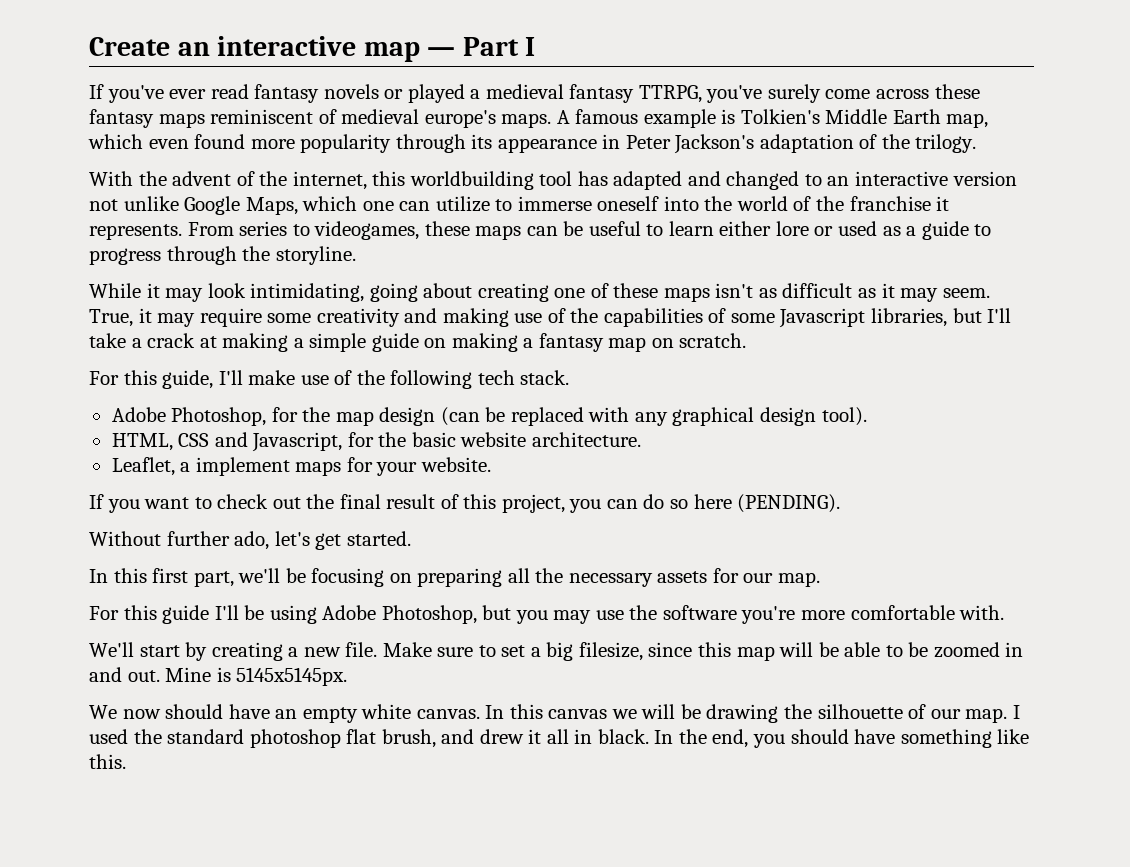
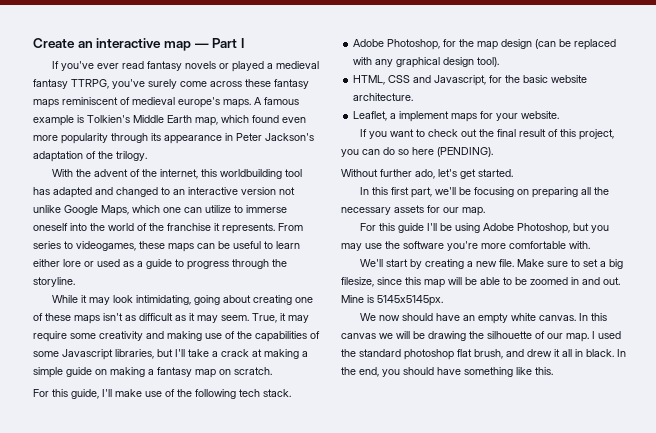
- A famous example is Tolkien's Middle Earth map, which even found more popularity through its appearance in Peter Jackson's adaptation of the trilogy.
+ A famous example is Tolkien's Middle Earth map, which found even more popularity through its appearance in Peter Jackson's adaptation of the trilogy.

